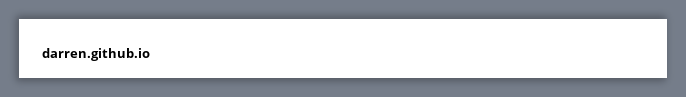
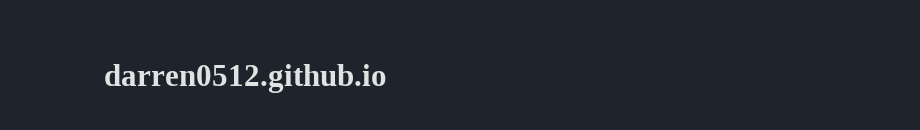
- darren.github.io
+ darren0512.github.io

